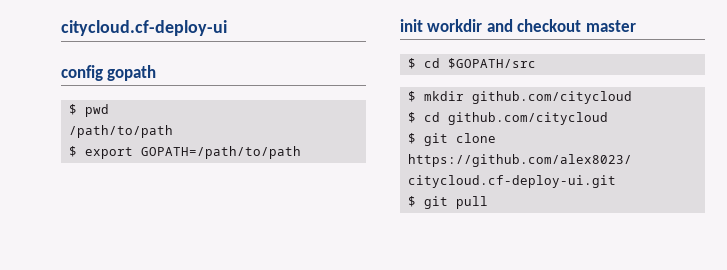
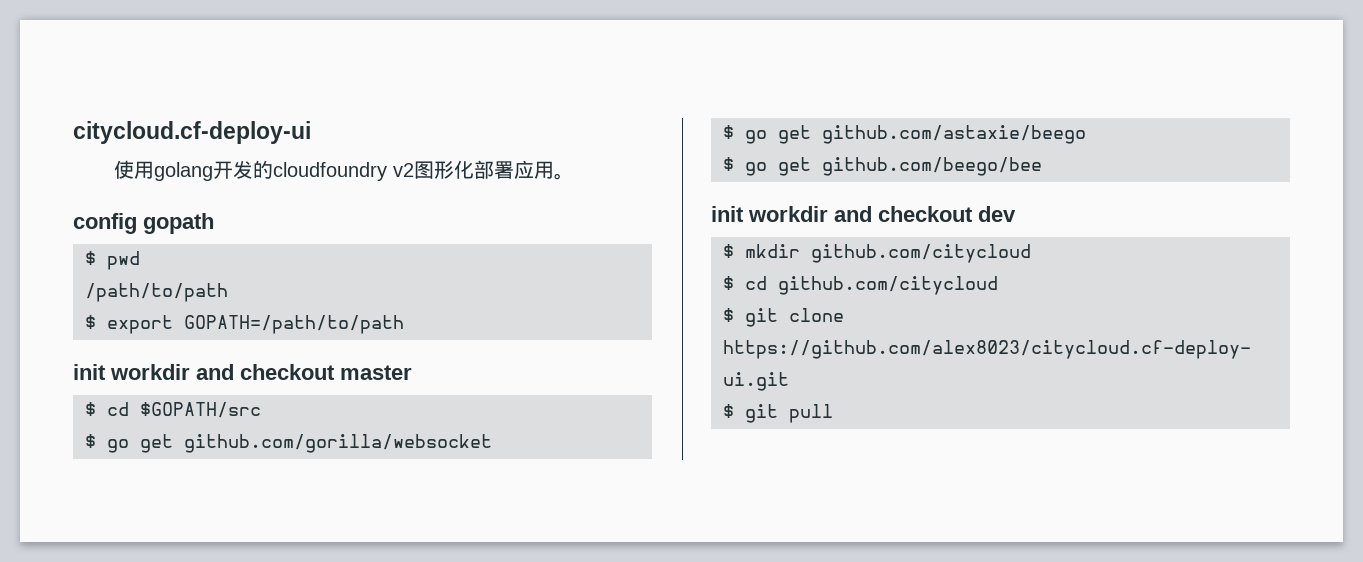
+ 使用golang开发的cloudfoundry v2图形化部署应用。
+ $ go get github.com/gorilla/websocket
+ $ go get github.com/astaxie/beego
+ $ go get github.com/beego/bee
+ init workdir and checkout dev

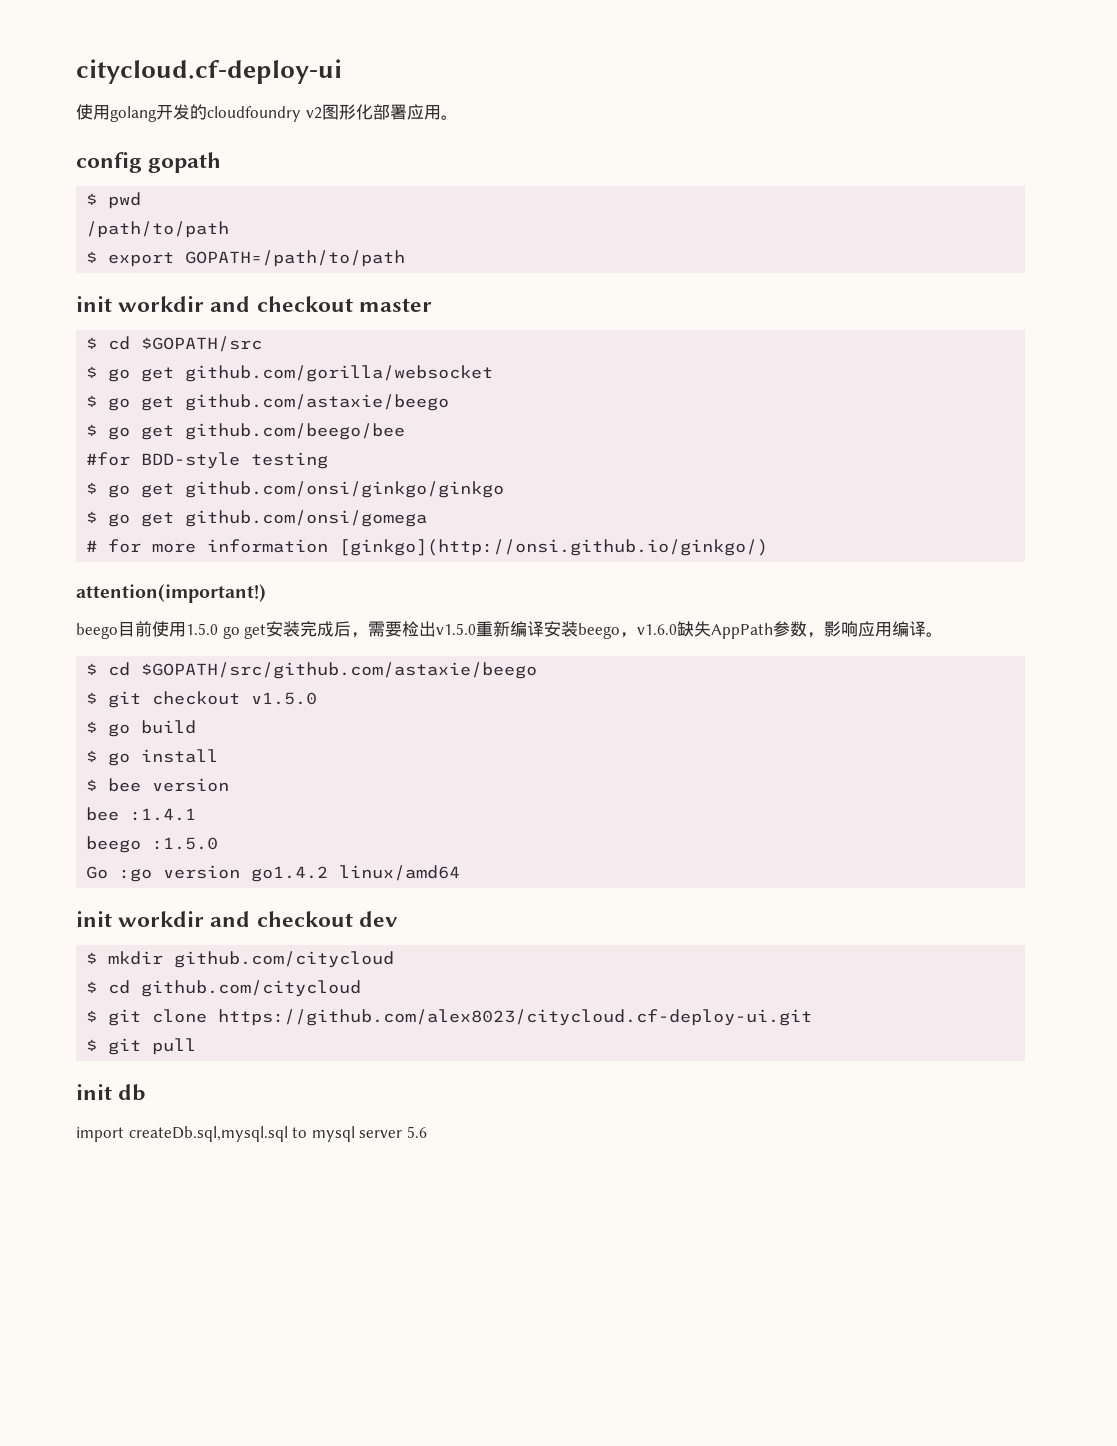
+ #for BDD-style testing
+ $ go get github.com/onsi/ginkgo/ginkgo
+ $ go get github.com/onsi/gomega
+ # for more information [ginkgo](http://onsi.github.io/ginkgo/)
+ attention(important!)
+ beego目前使用1.5.0 go get安装完成后，需要检出v1.5.0重新编译安装beego，v1.6.0缺失AppPath参数，影响应用编译。
+ $ cd $GOPATH/src/github.com/astaxie/beego
+ $ git checkout v1.5.0
+ $ go build
+ $ go install
+ $ bee version
+ bee :1.4.1
+ beego :1.5.0
+ Go :go version go1.4.2 linux/amd64
+ init db
+ import createDb.sql,mysql.sql to mysql server 5.6

